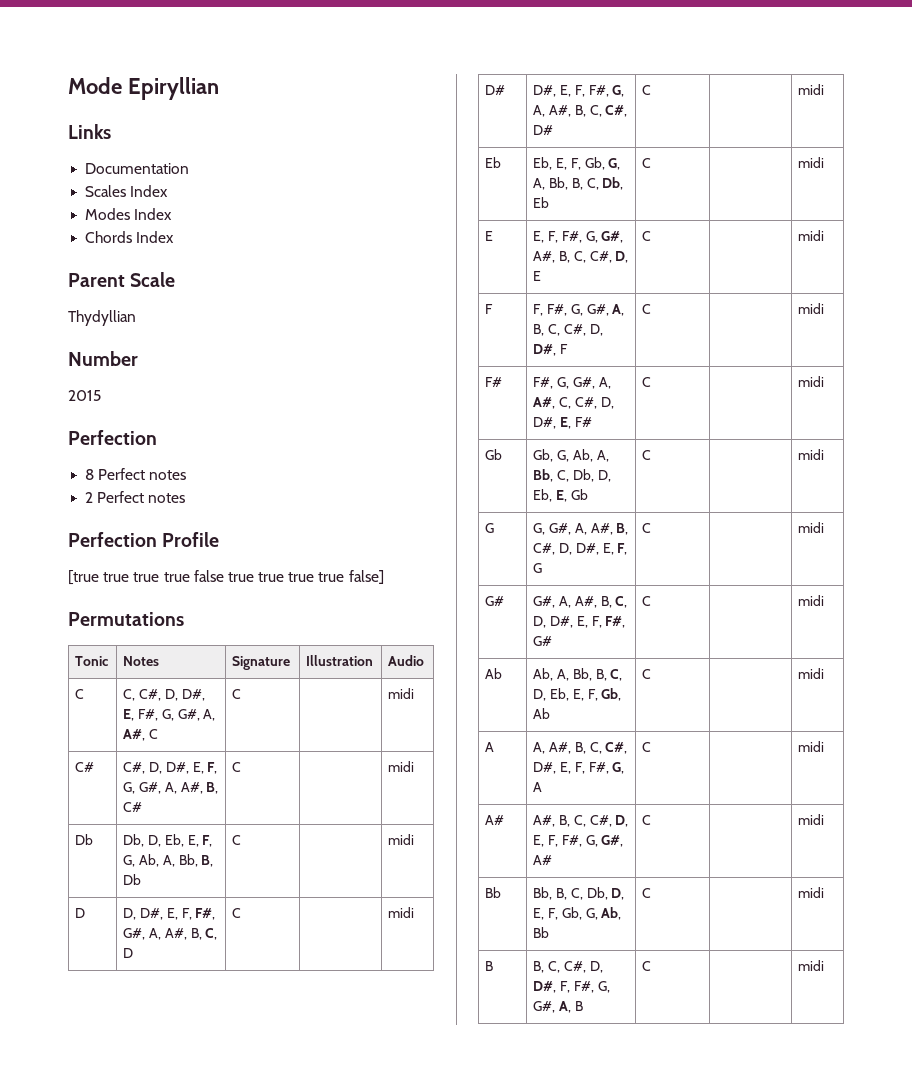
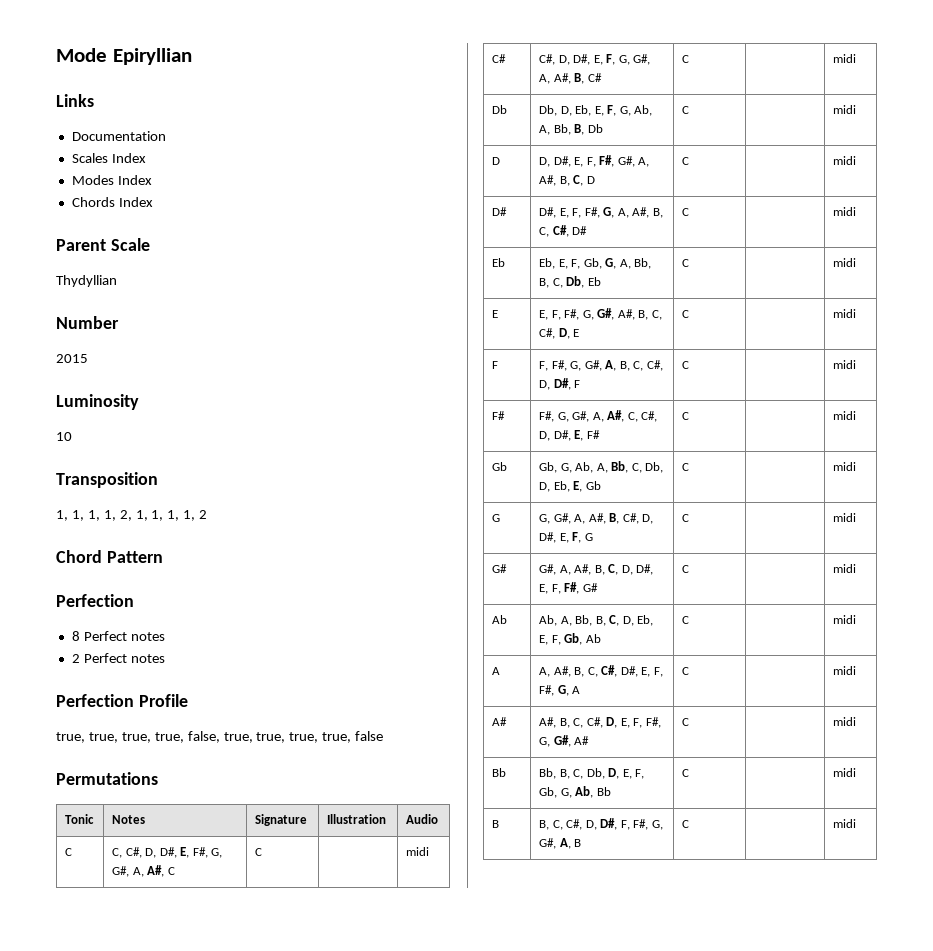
+ Luminosity
+ 10
+ Transposition
+ 1, 1, 1, 1, 2, 1, 1, 1, 1, 2
+ Chord Pattern
- [true true true true false true true true true false]
+ true, true, true, true, false, true, true, true, true, false

